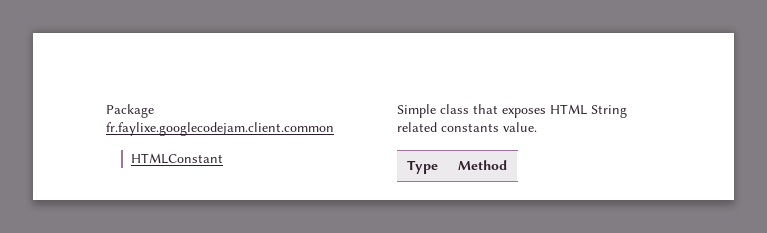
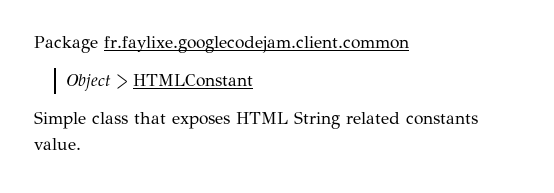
- HTMLConstant
+ Object > HTMLConstant
- Type | Method

